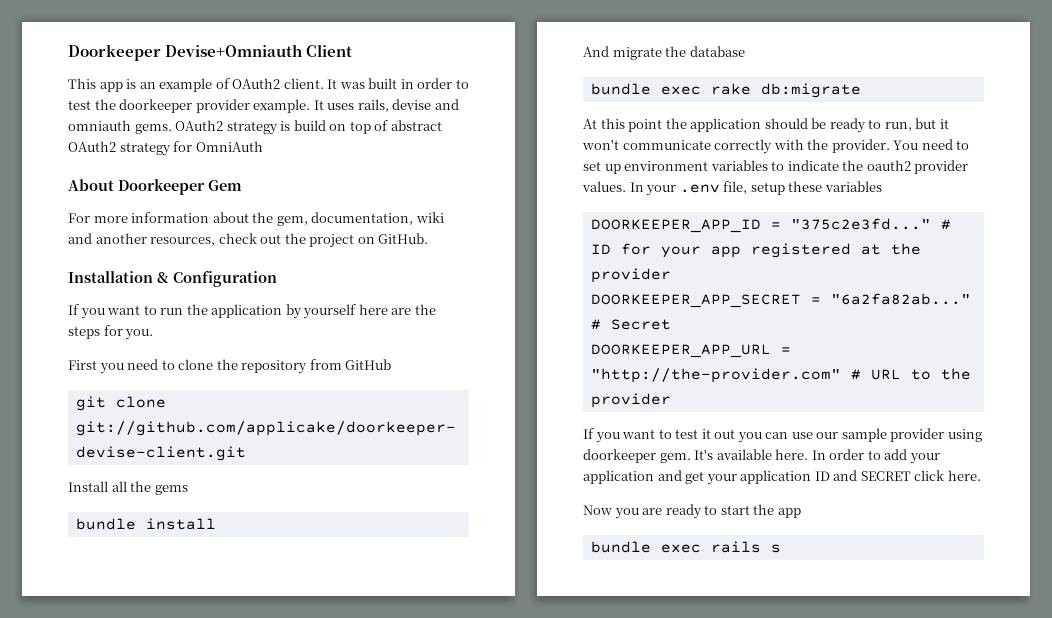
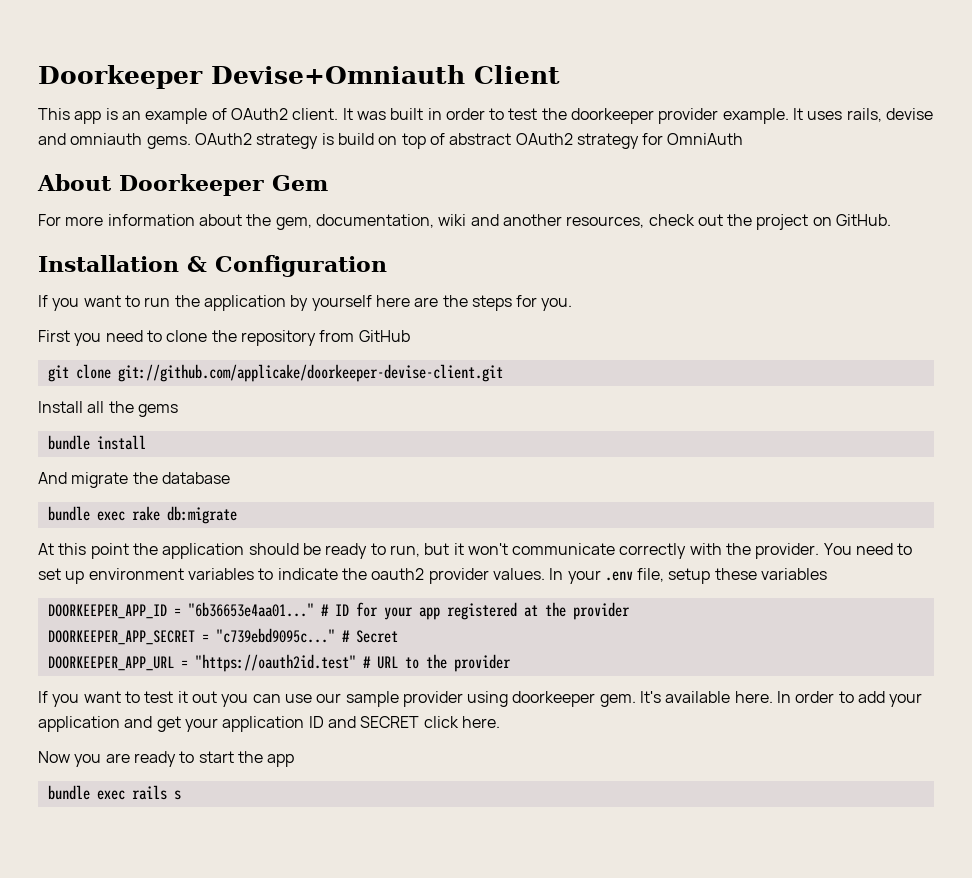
- DOORKEEPER_APP_ID = "375c2e3fd..."
+ DOORKEEPER_APP_ID = "6b36653e4aa01..."
- DOORKEEPER_APP_SECRET = "6a2fa82ab..."
+ DOORKEEPER_APP_SECRET = "c739ebd9095c..."
- DOORKEEPER_APP_URL = "http://the-provider.com" # URL to the provider
+ DOORKEEPER_APP_URL = "https://oauth2id.test" # URL to the provider

